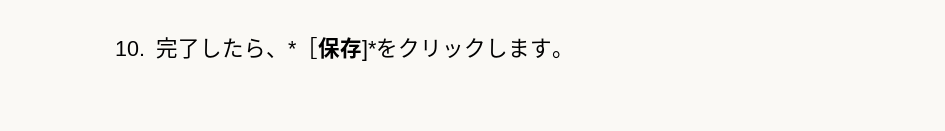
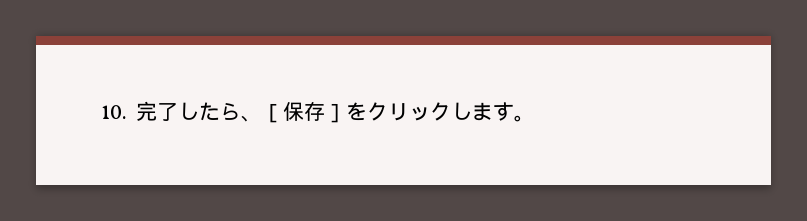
- 10.完了したら、*［保存]*をクリックします。
+ 10.完了したら、［保存］をクリックします。

